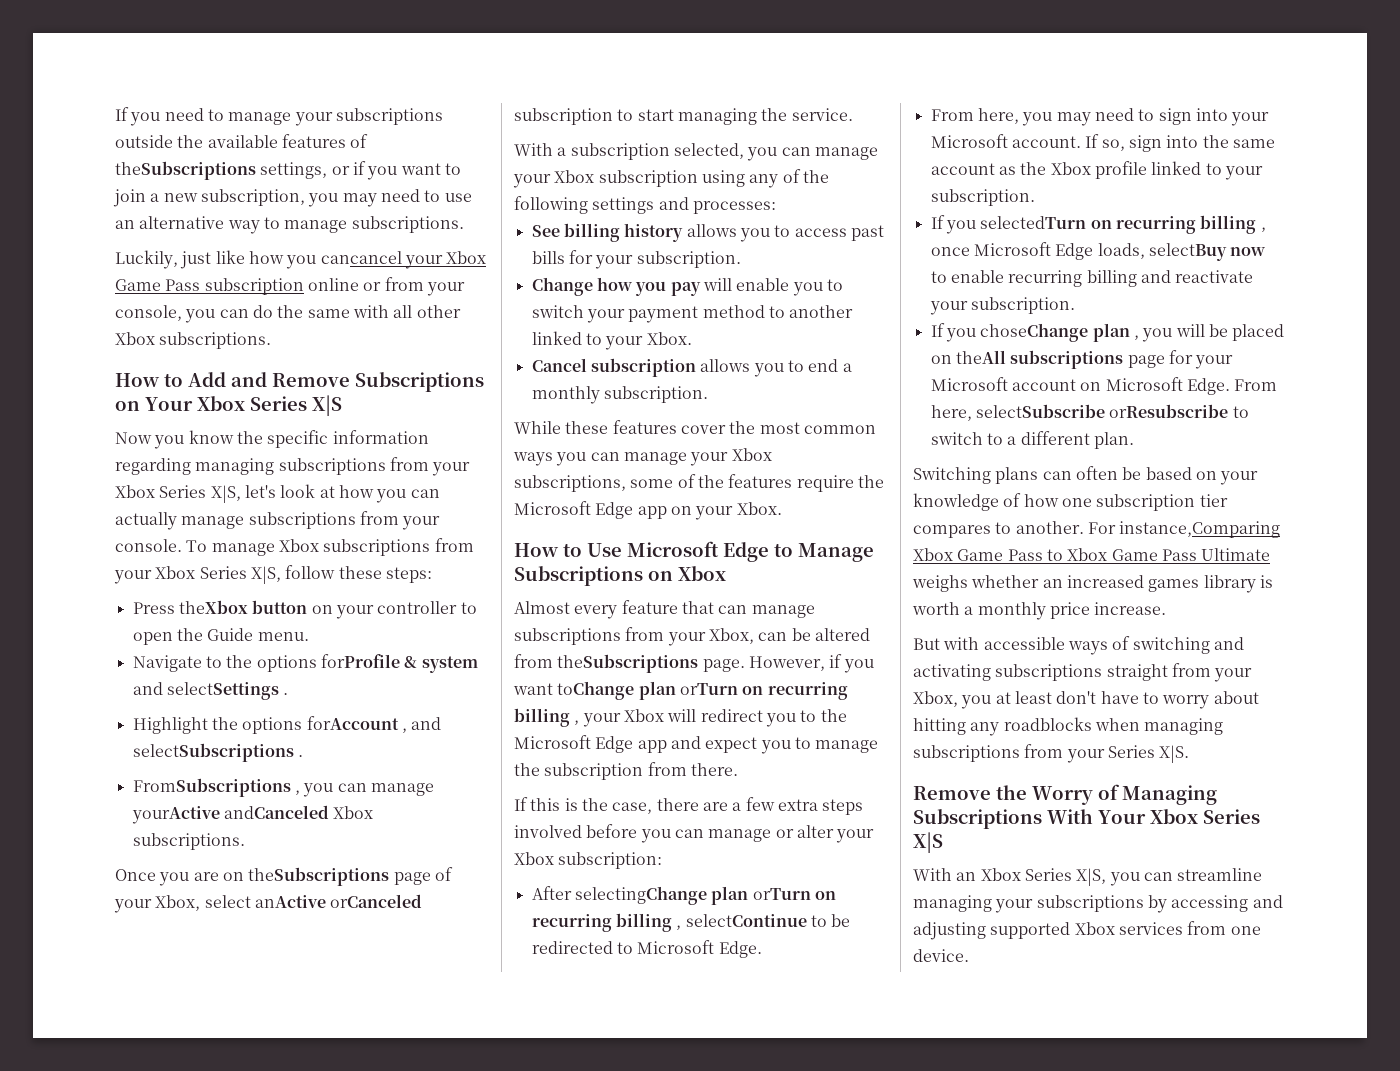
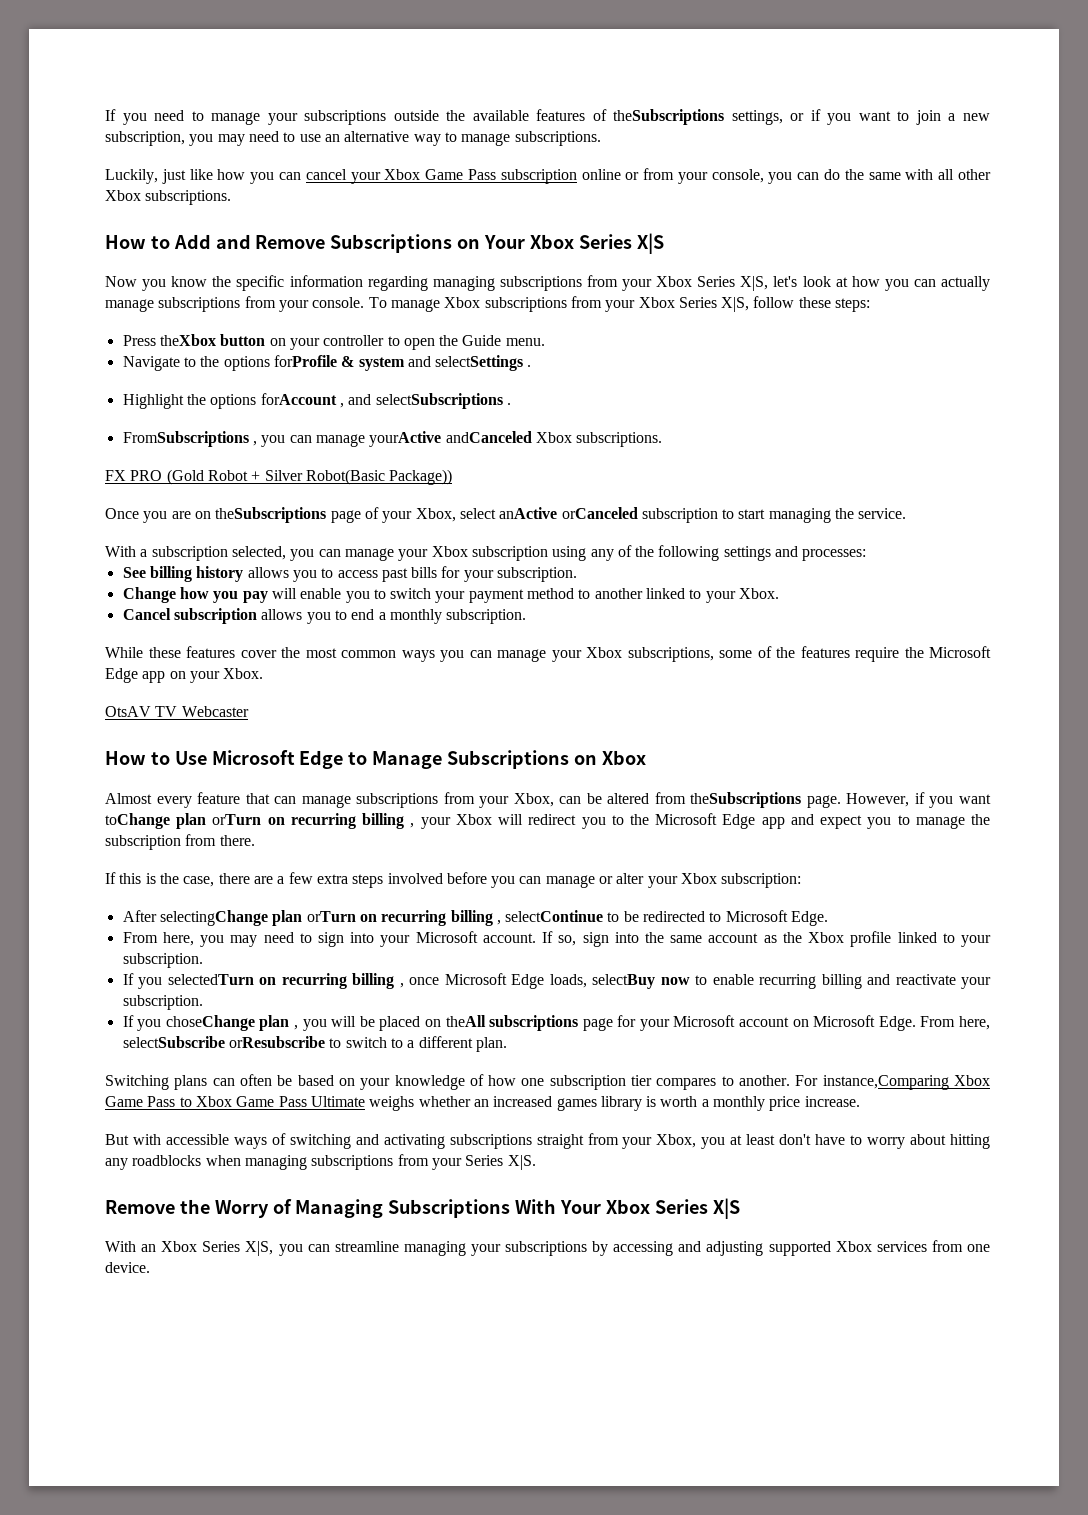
- Luckily, just like how you cancancel your Xbox Game Pass subscription online or from your console, you can do the same with all other Xbox subscriptions.
+ Luckily, just like how you can cancel your Xbox Game Pass subscription online or from your console, you can do the same with all other Xbox subscriptions.
+ FX PRO (Gold Robot + Silver Robot(Basic Package))
+ OtsAV TV Webcaster

